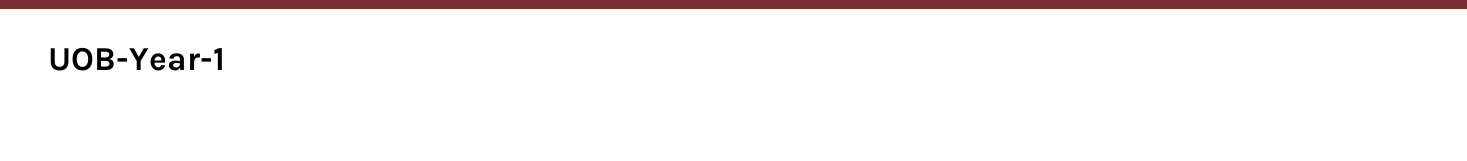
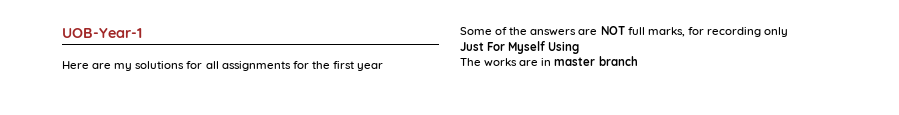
+ Here are my solutions for all assignments for the first year
+ Some of the answers are NOT full marks, for recording only
+ Just For Myself Using
+ The works are in master branch

